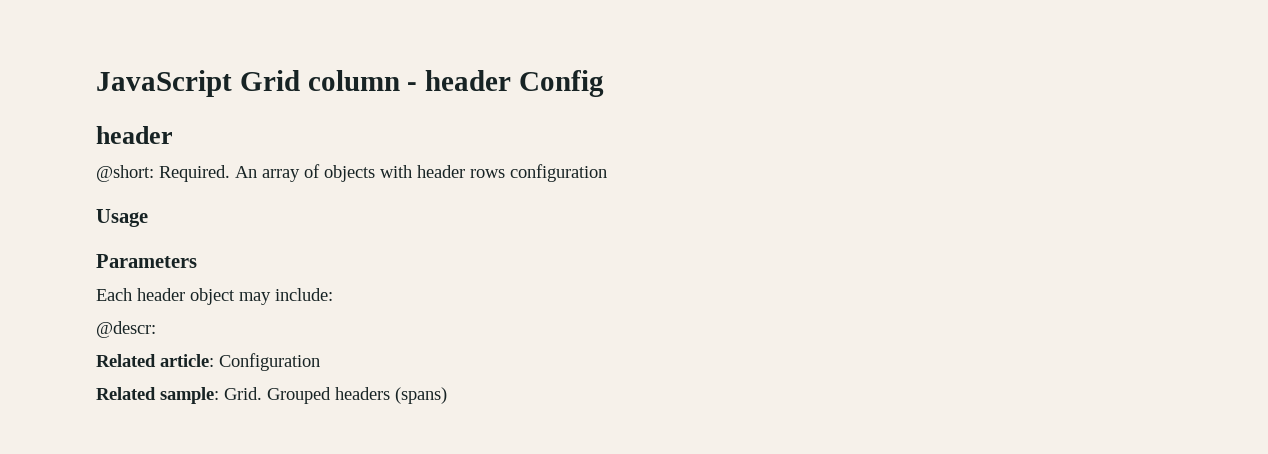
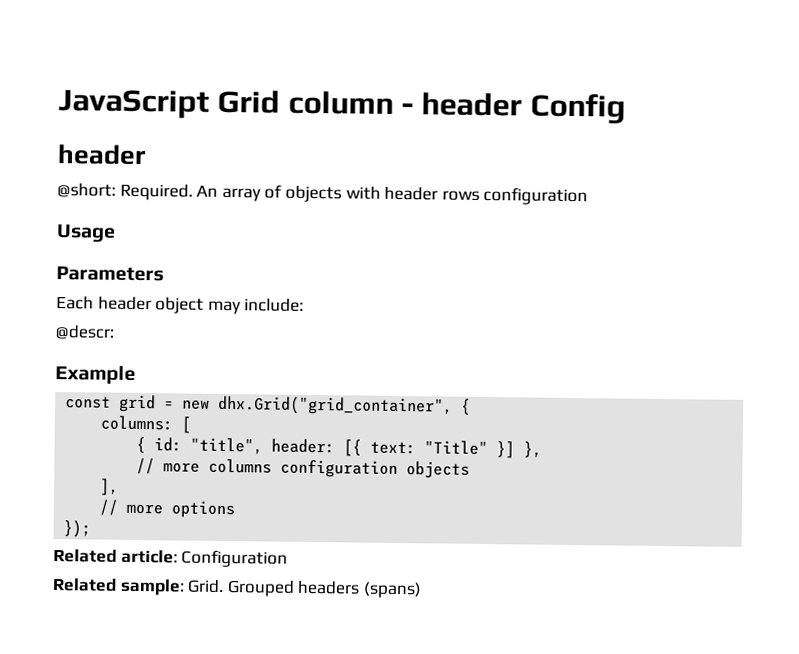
+ Example
+ const grid = new dhx.Grid("grid_container", {
+ columns: [
+ { id: "title", header: [{ text: "Title" }] },
+ // more columns configuration objects
+ ],
+ // more options
+ });

